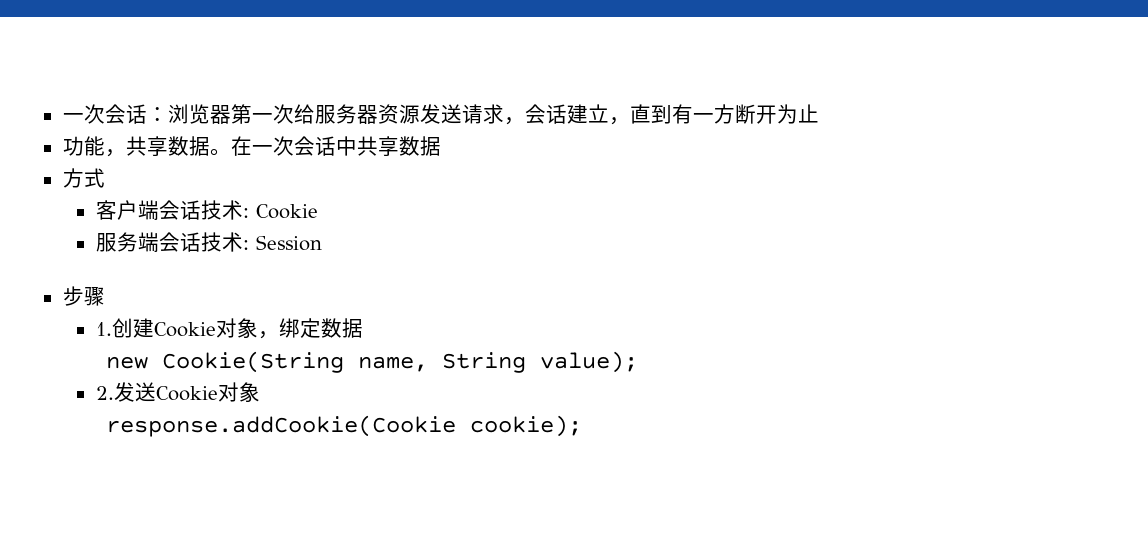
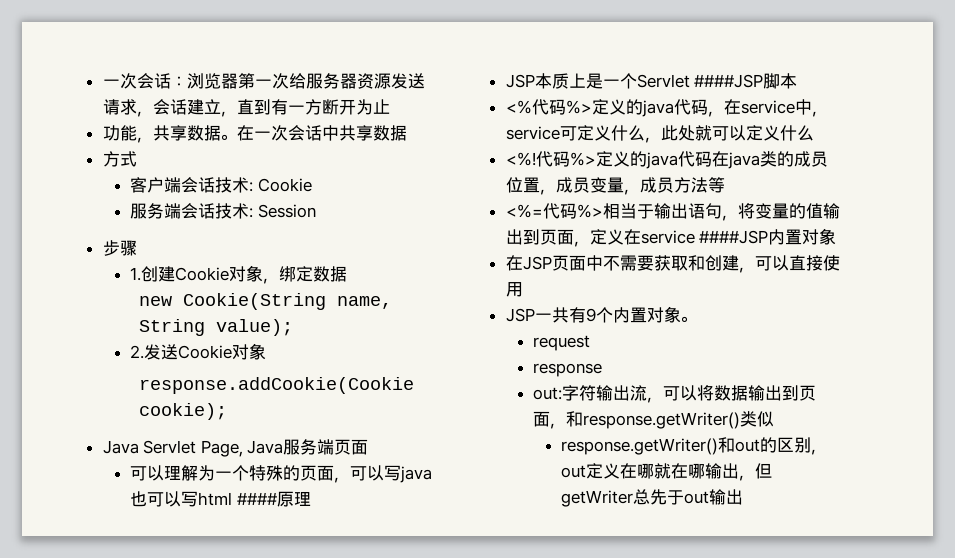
+ Java Servlet Page, Java服务端页面
+ 可以理解为一个特殊的页面，可以写java也可以写html ####原理
+ JSP本质上是一个Servlet ####JSP脚本
+ <%代码%>定义的java代码，在service中，service可定义什么，此处就可以定义什么
+ <%!代码%>定义的java代码在java类的成员位置，成员变量，成员方法等
+ <%=代码%>相当于输出语句，将变量的值输出到页面，定义在service ####JSP内置对象
+ 在JSP页面中不需要获取和创建，可以直接使用
+ JSP一共有9个内置对象。
+ request
+ response
+ out:字符输出流，可以将数据输出到页面，和response.getWriter()类似
+ response.getWriter()和out的区别，out定义在哪就在哪输出，但getWriter总先于out输出

